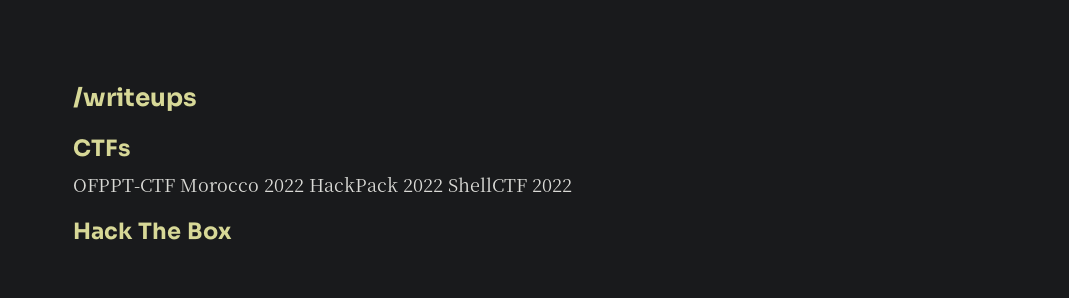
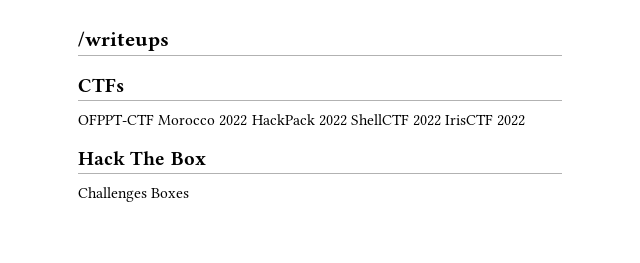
- OFPPT-CTF Morocco 2022 HackPack 2022 ShellCTF 2022
+ OFPPT-CTF Morocco 2022 HackPack 2022 ShellCTF 2022 IrisCTF 2022
+ Challenges Boxes

